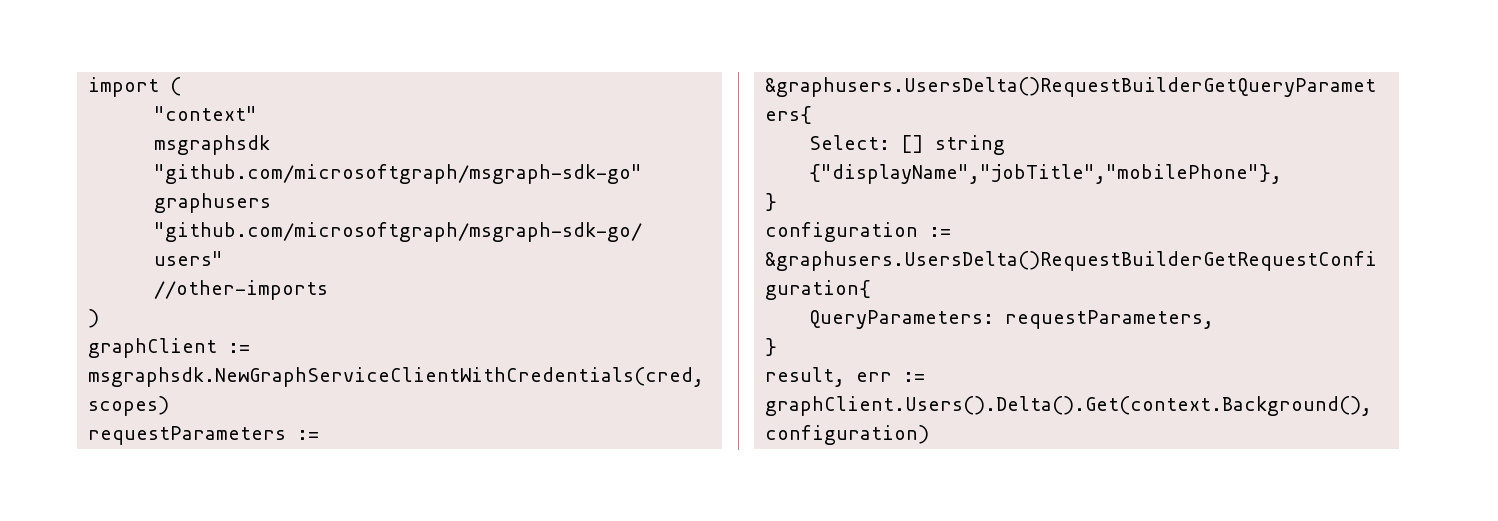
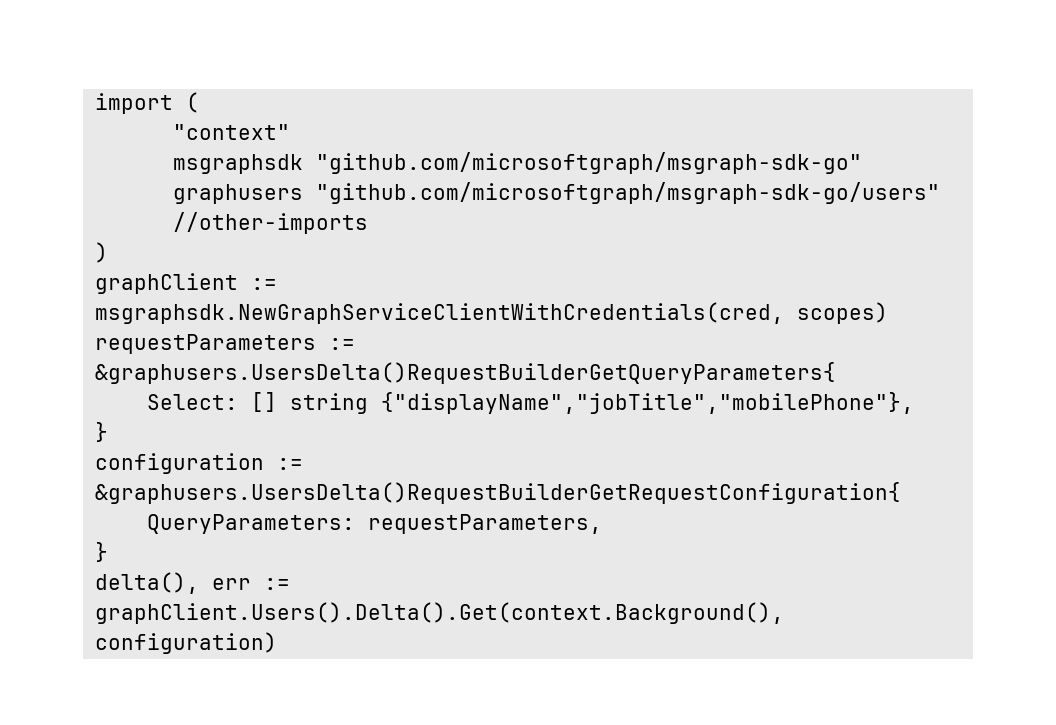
- result, err := graphClient.Users().Delta().Get(context.Background(), configuration)
+ delta(), err := graphClient.Users().Delta().Get(context.Background(), configuration)

